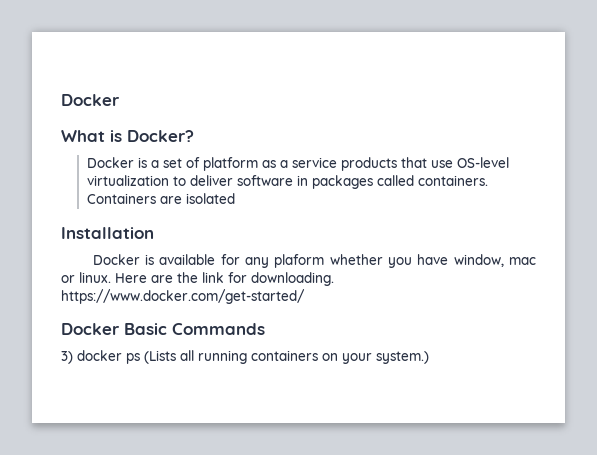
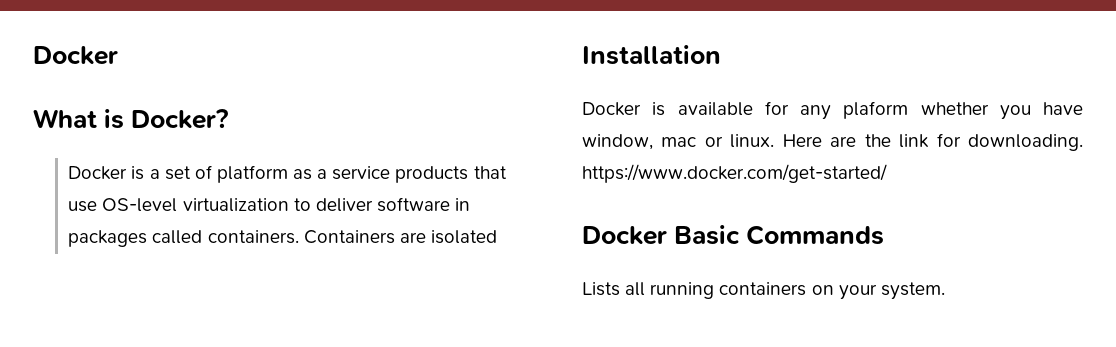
- 3) docker ps (Lists all running containers on your system.)
+ Lists all running containers on your system.

